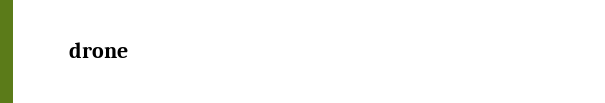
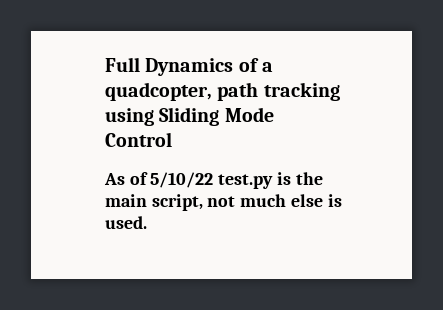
- drone
+ Full Dynamics of a quadcopter, path tracking using Sliding Mode Control
+ As of 5/10/22 test.py is the main script, not much else is used.

